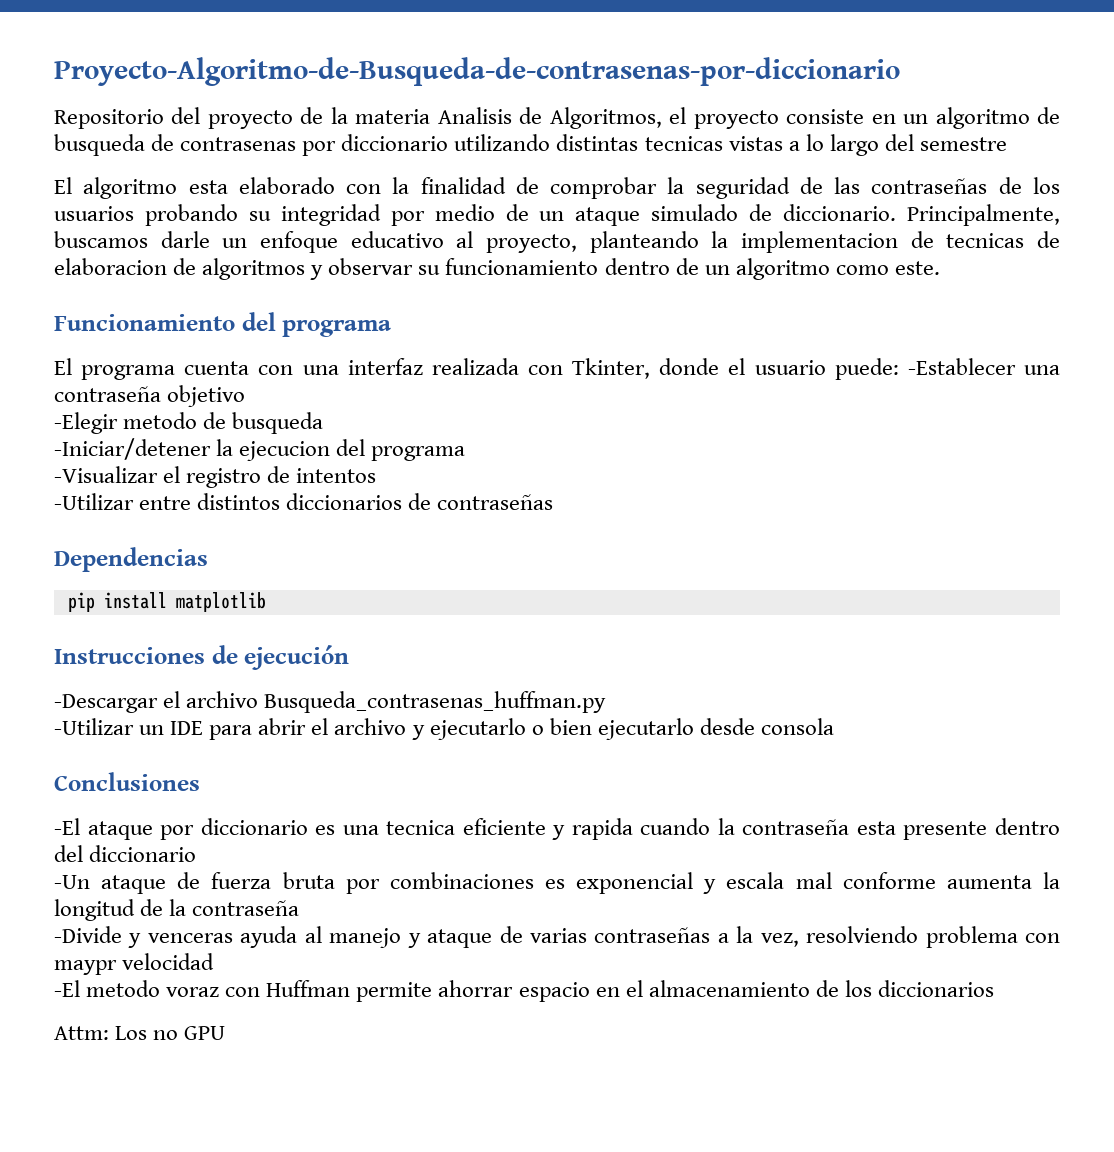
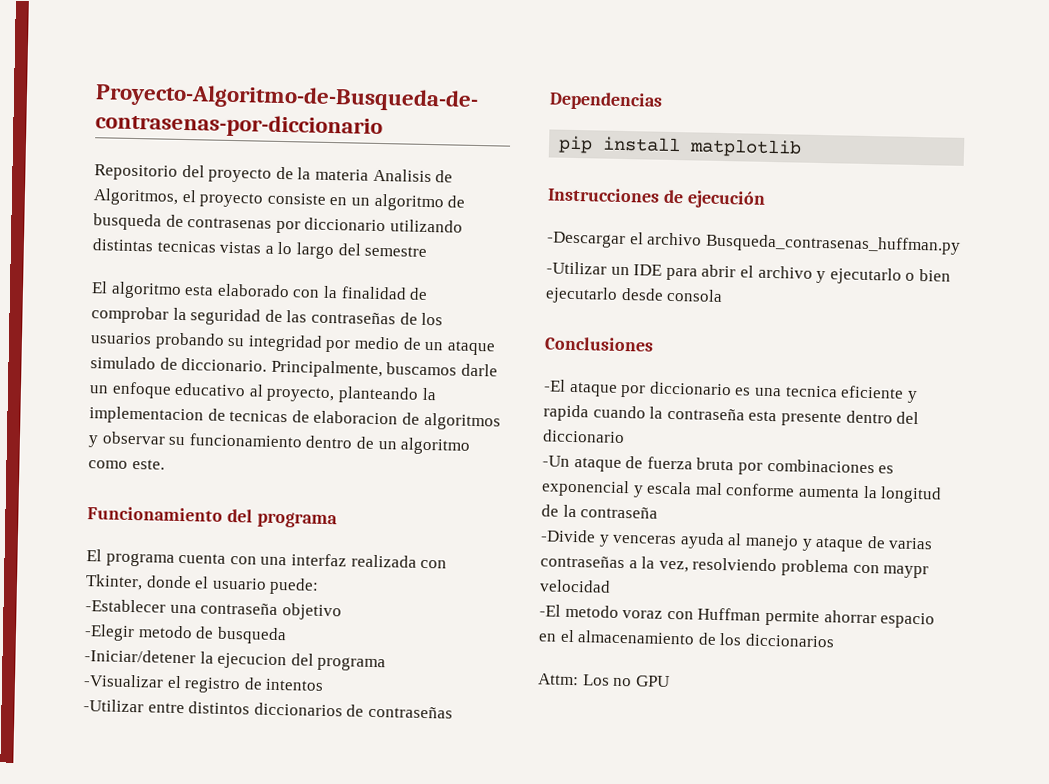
- El programa cuenta con una interfaz realizada con Tkinter, donde el usuario puede: -Establecer una contraseña objetivo
+ El programa cuenta con una interfaz realizada con Tkinter, donde el usuario puede:
+ -Establecer una contraseña objetivo

